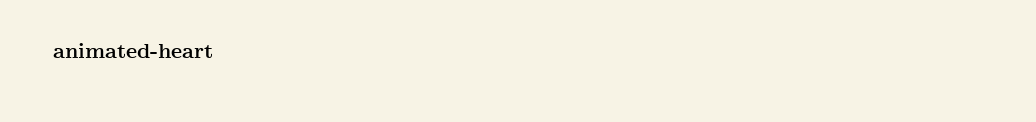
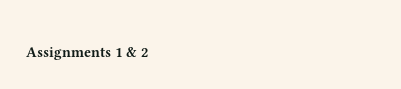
- animated-heart
+ Assignments 1 & 2

